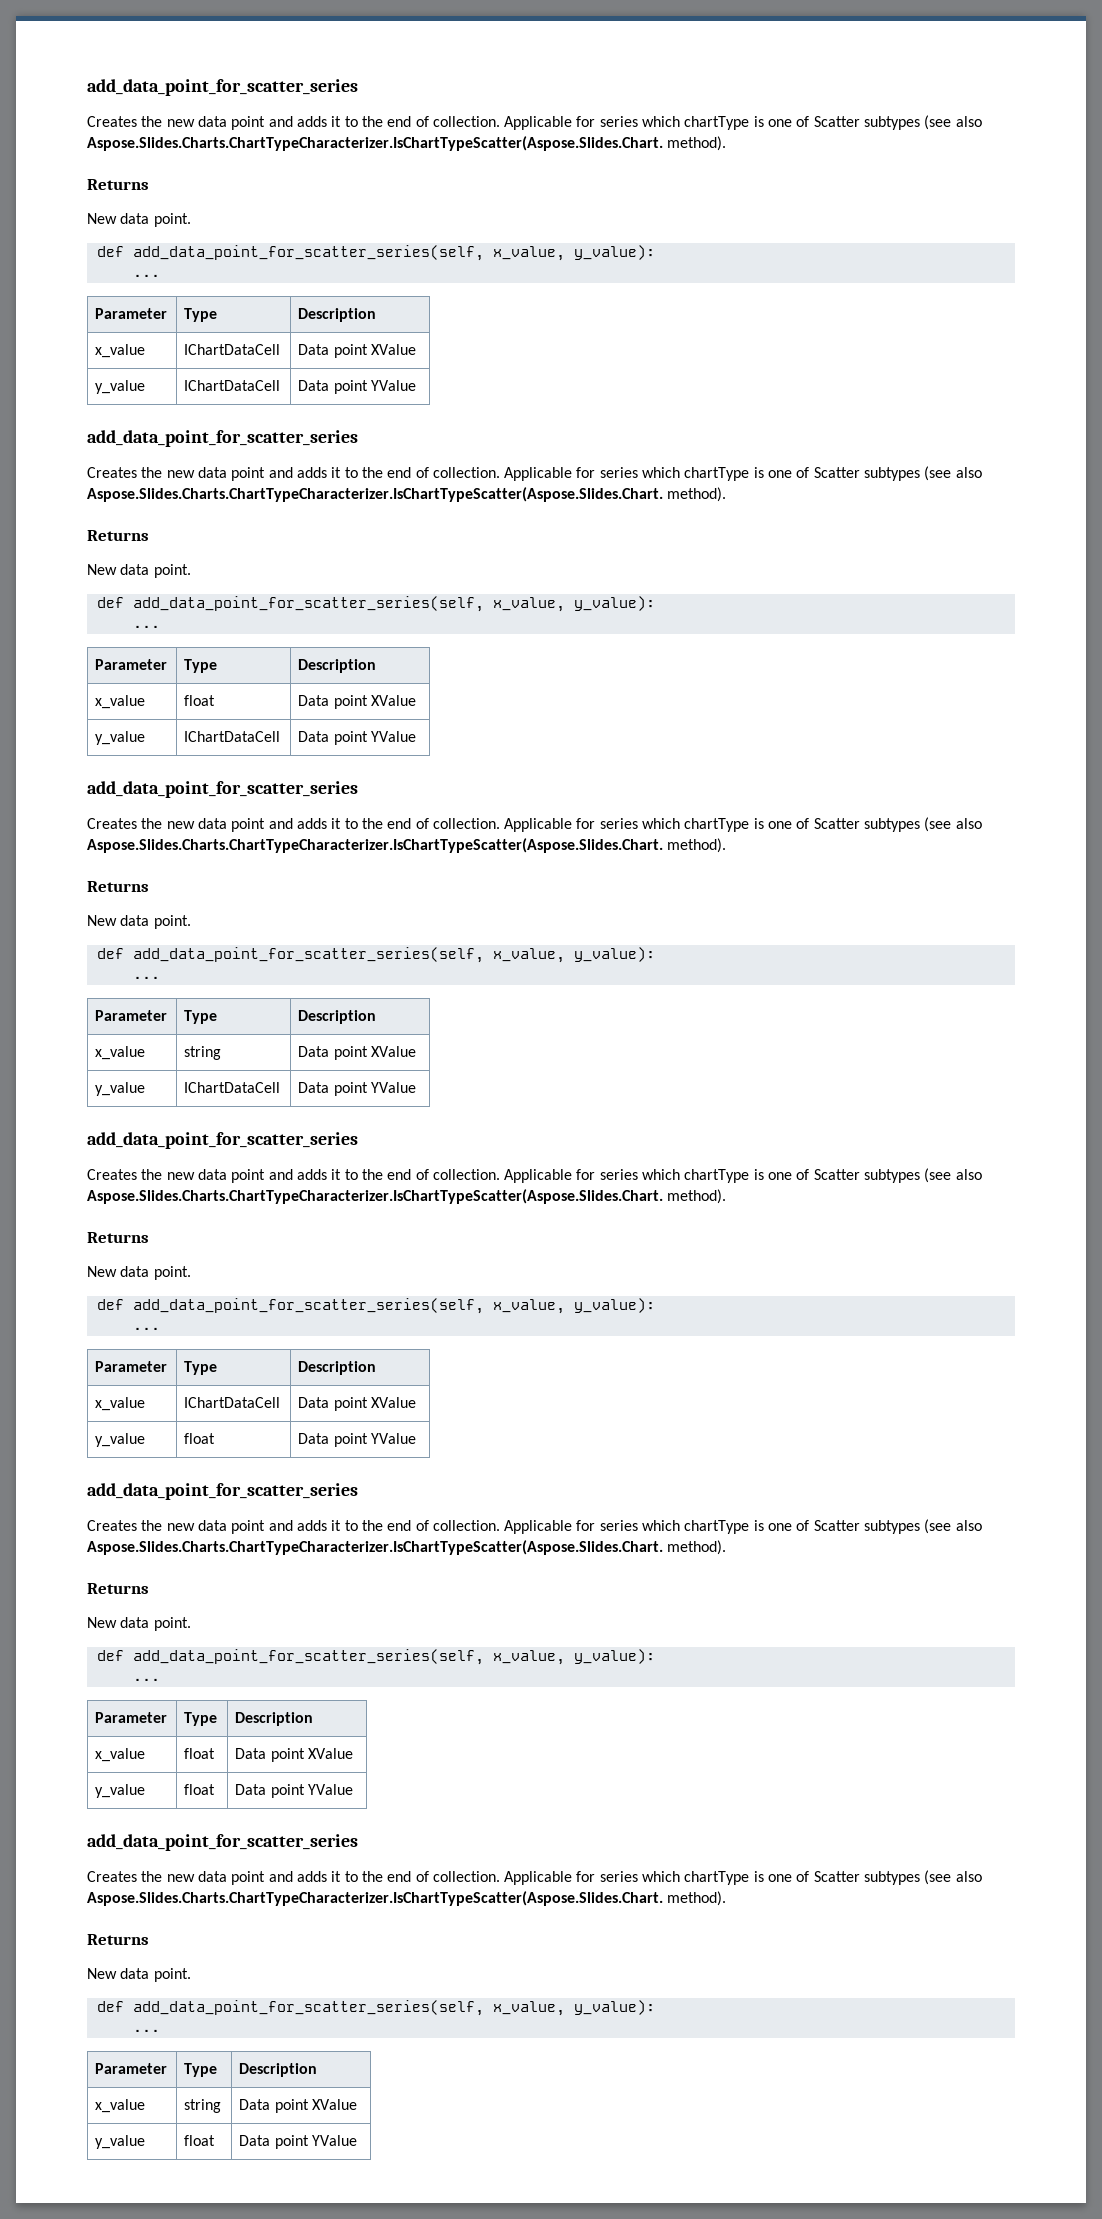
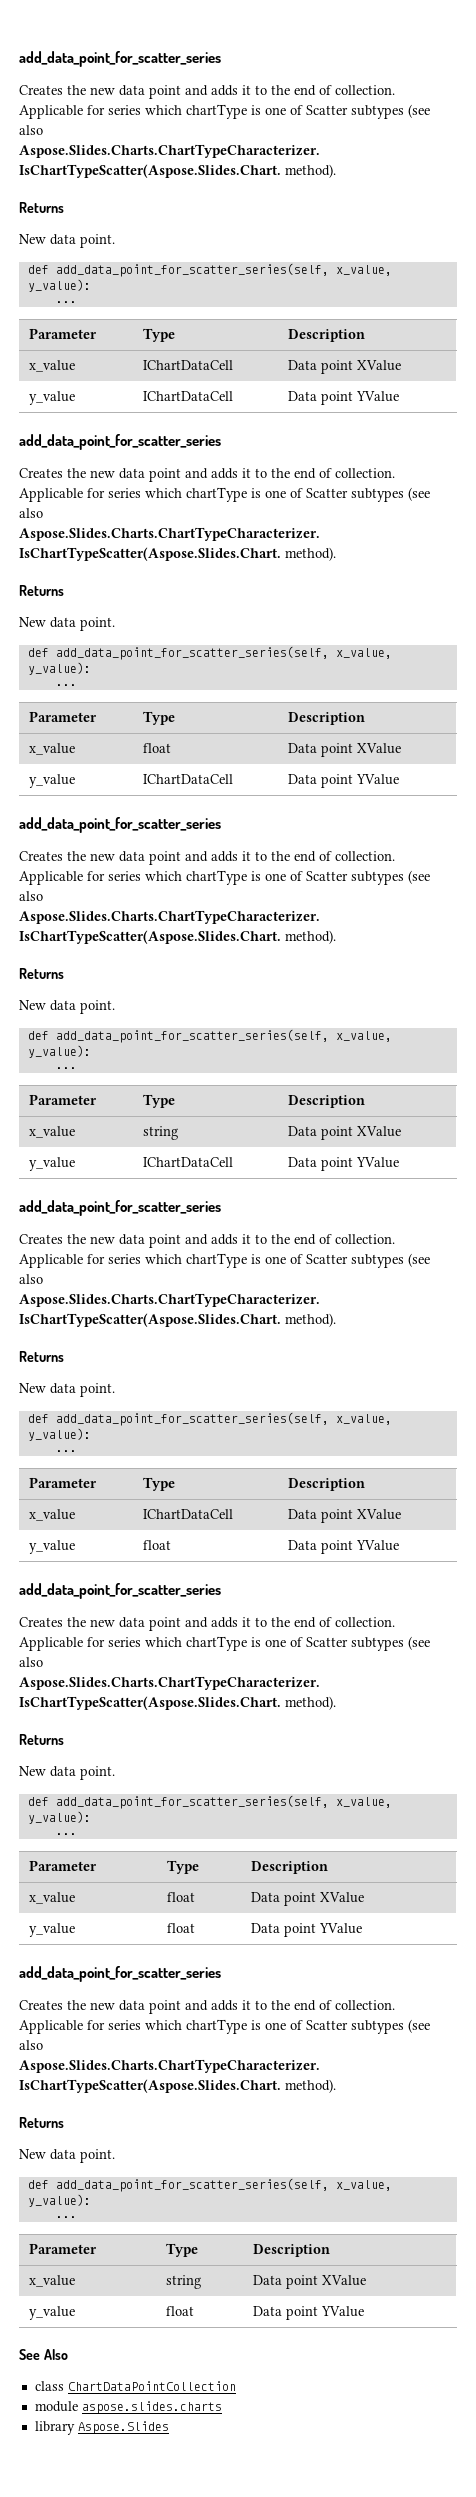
+ See Also
+ class ChartDataPointCollection
+ module aspose.slides.charts
+ library Aspose.Slides

